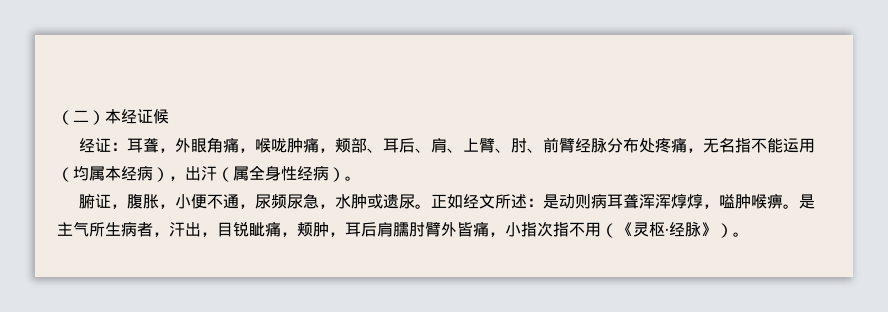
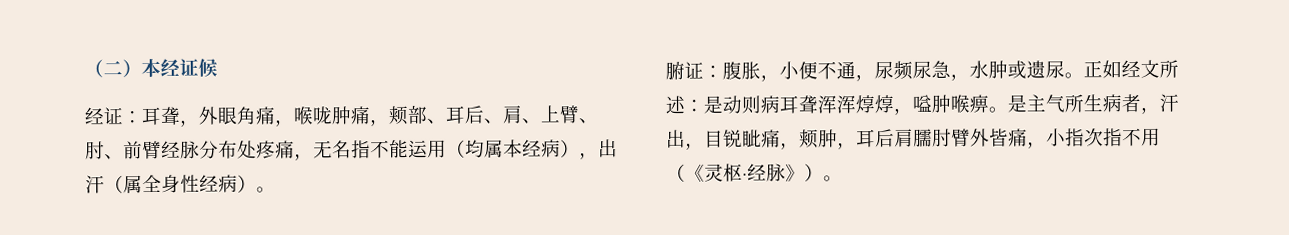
- 腑证，腹胀，小便不通，尿频尿急，水肿或遗尿。
+ 腑证：腹胀，小便不通，尿频尿急，水肿或遗尿。

